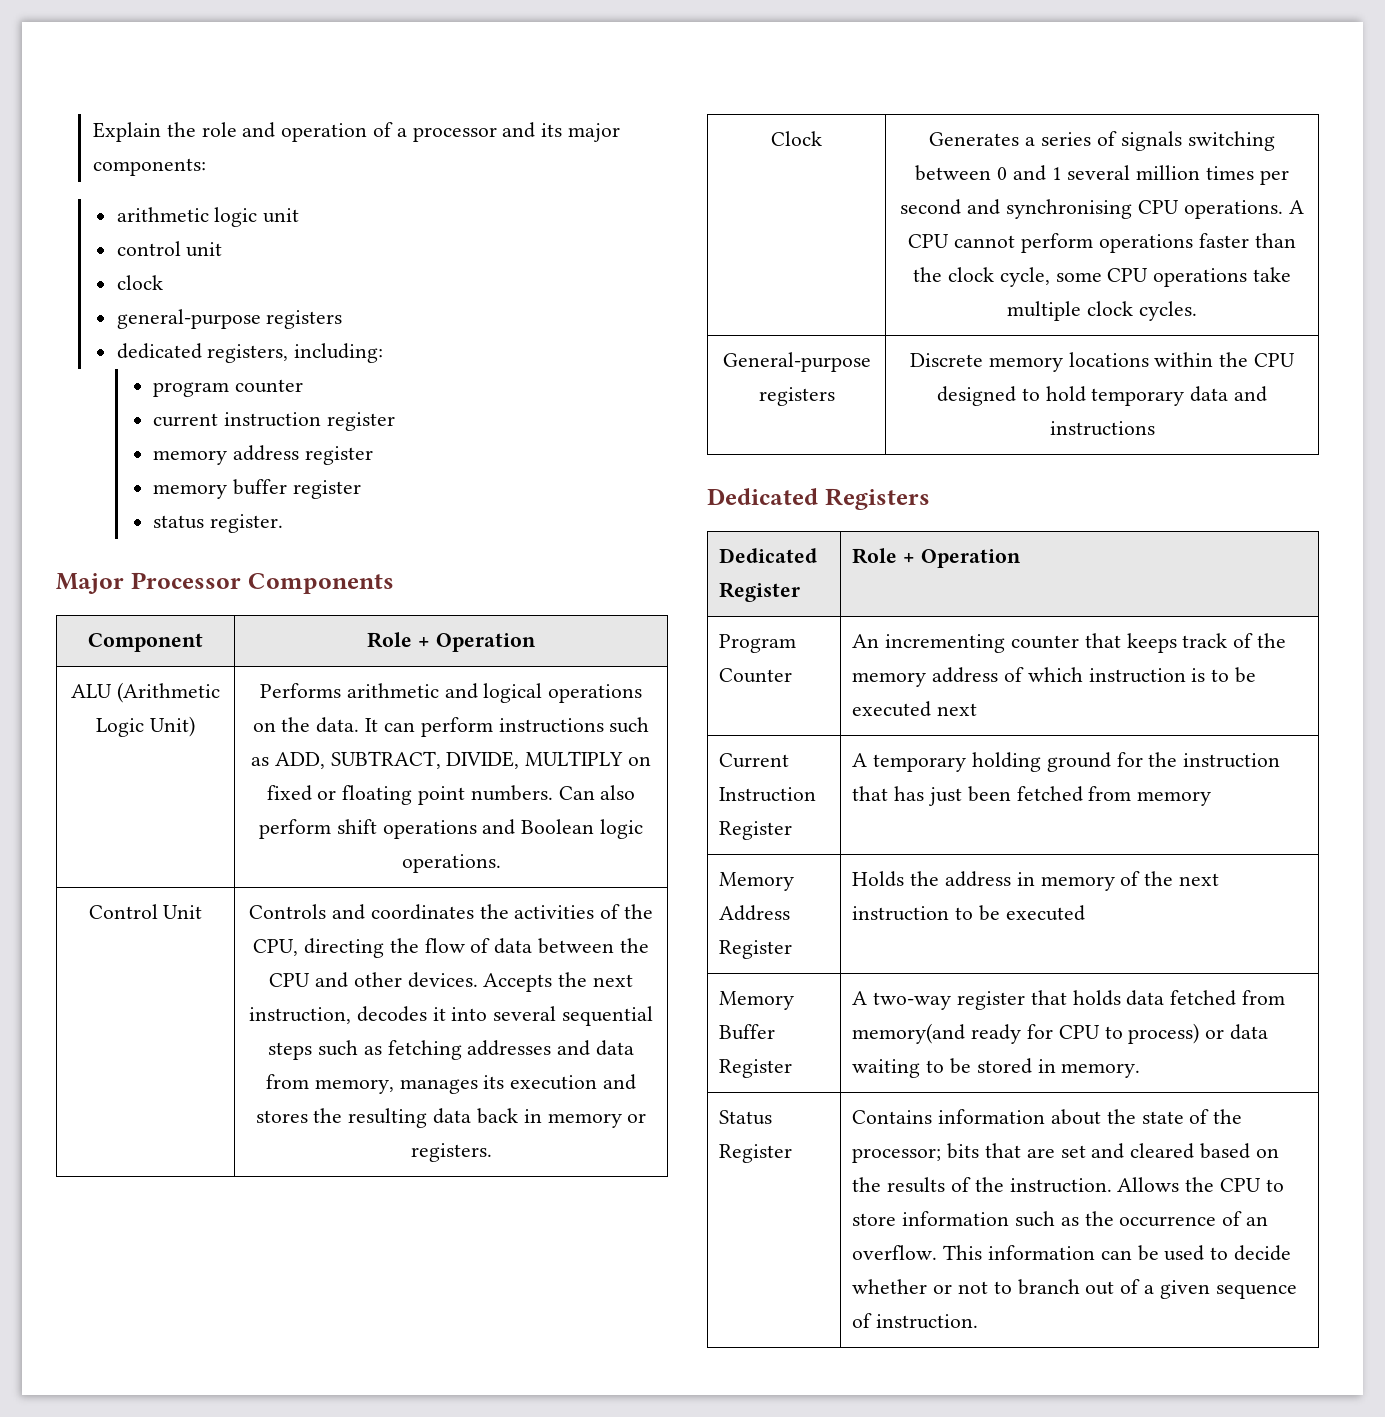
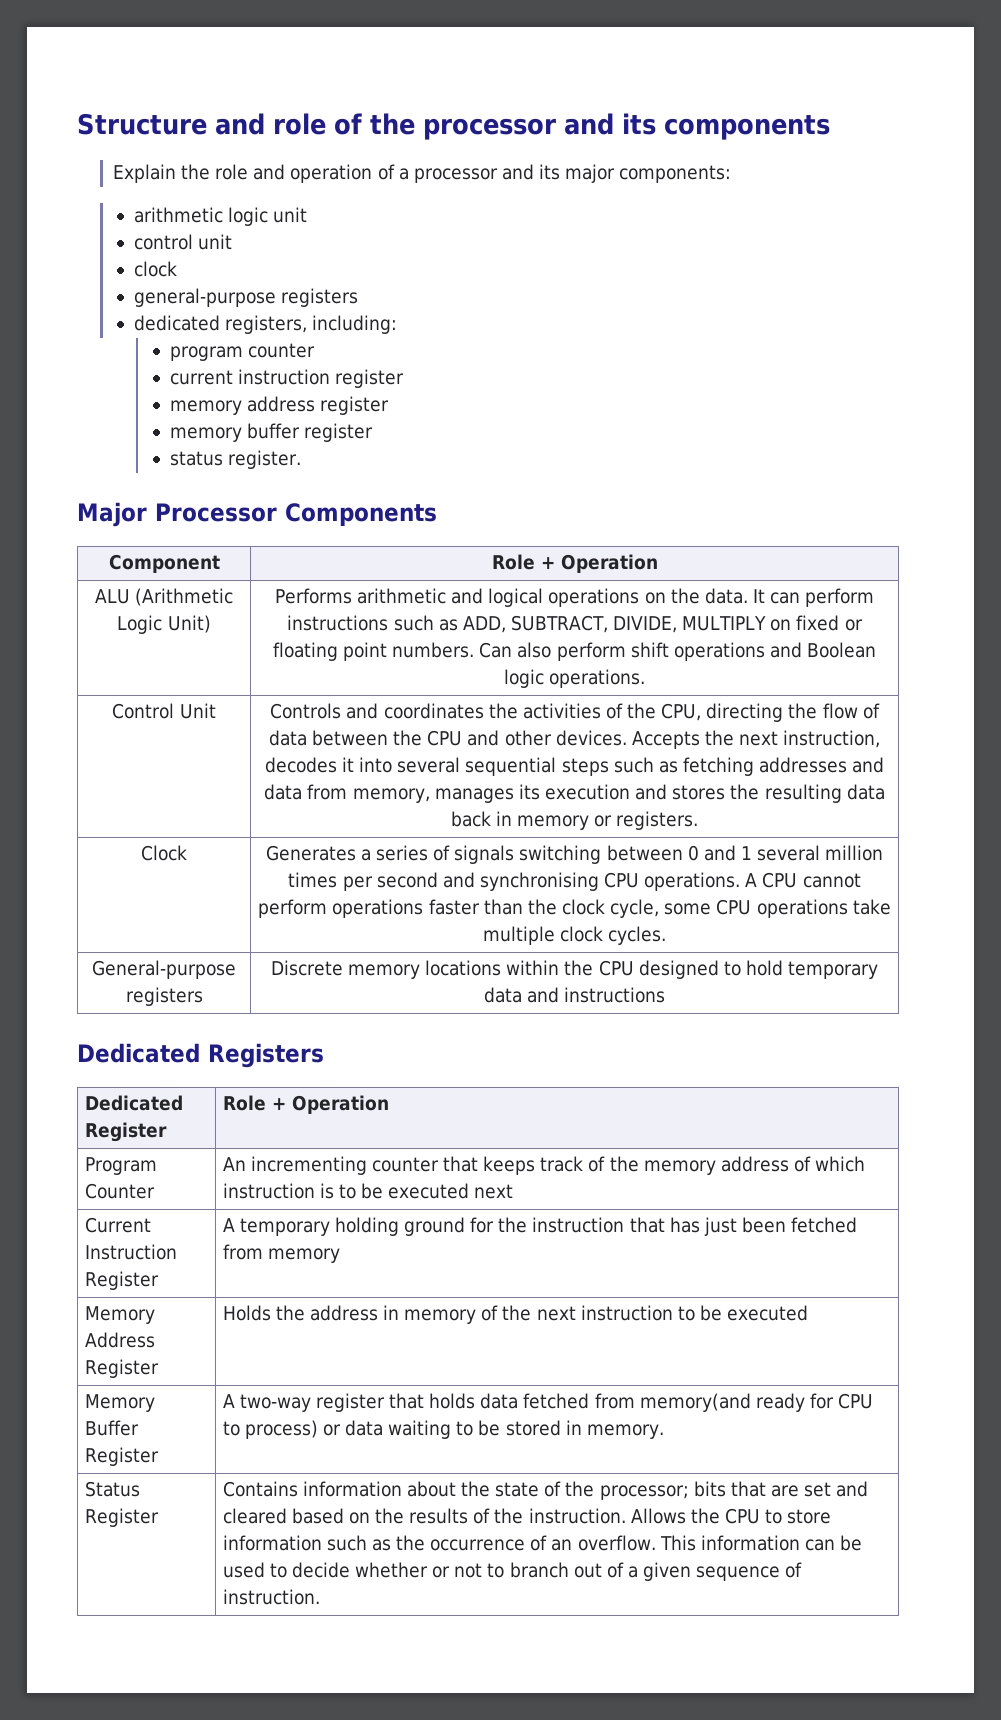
+ Structure and role of the processor and its components

